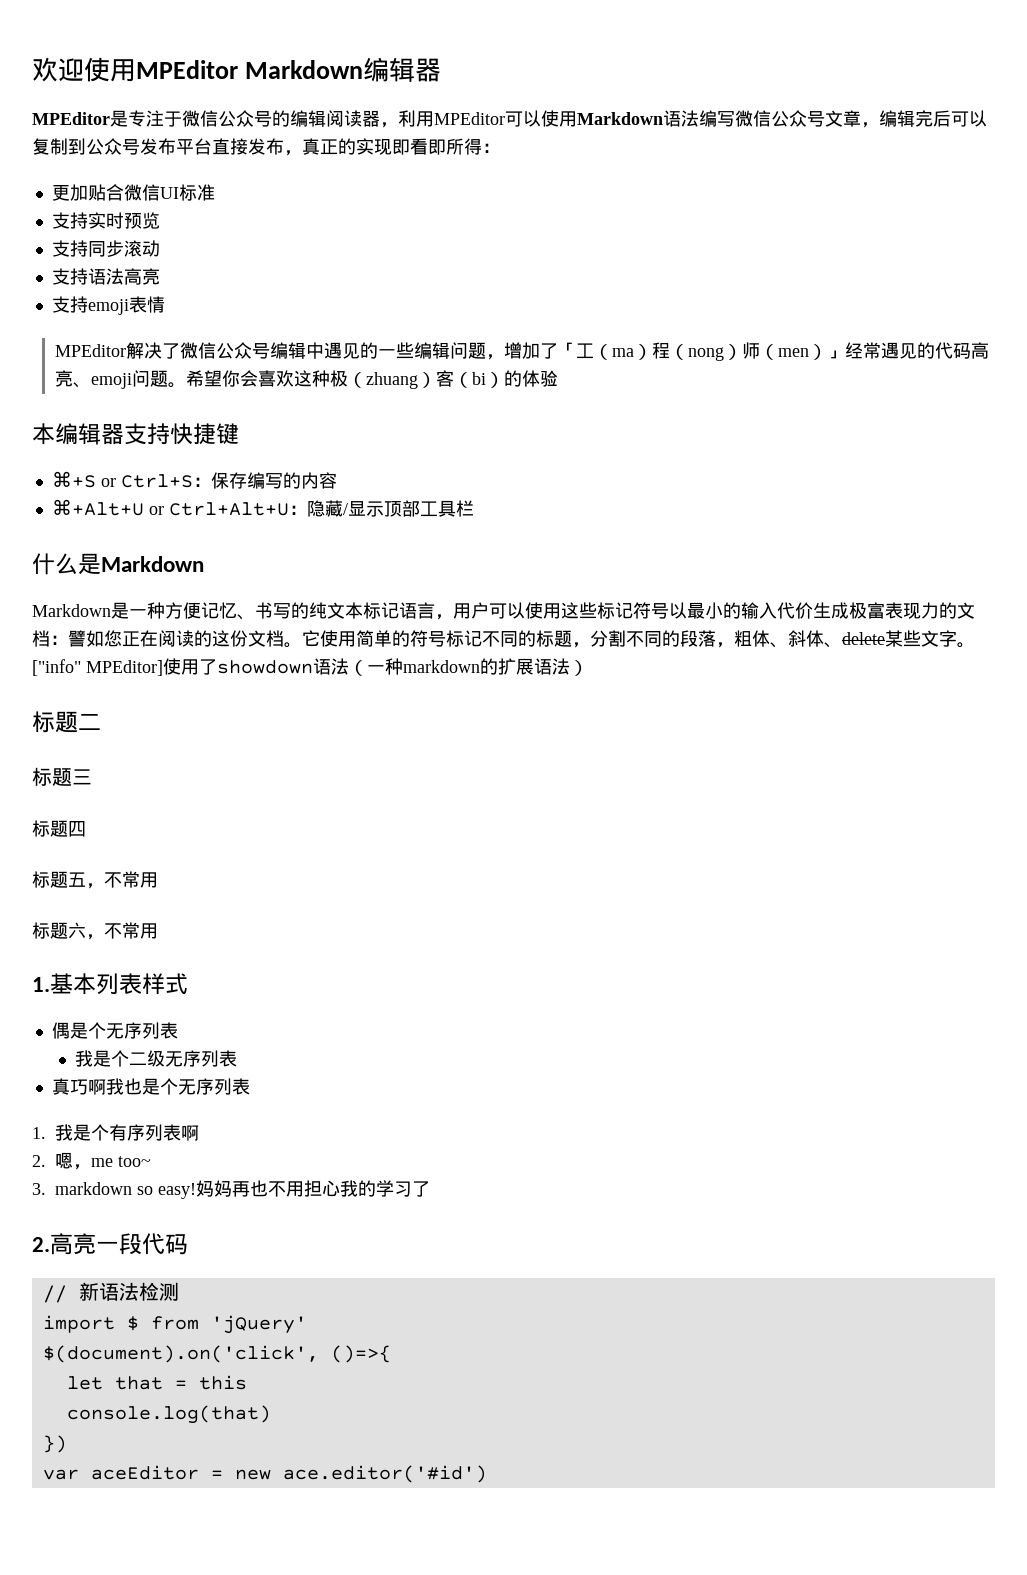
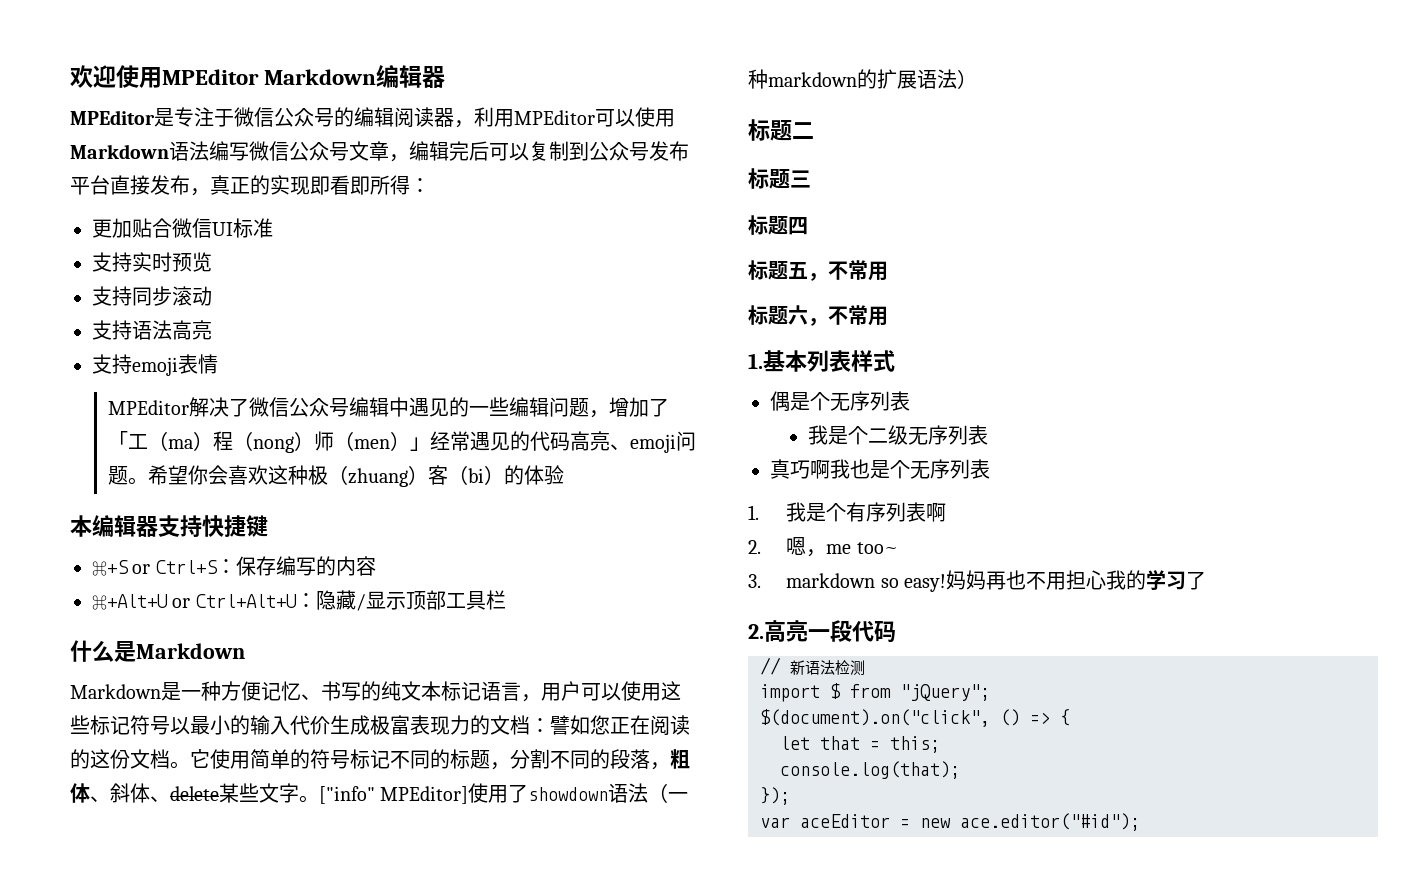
- import $ from 'jQuery'
- $(document).on('click', ()=>{
+ import $ from "jQuery";
+ $(document).on("click", () => {
- let that = this
- console.log(that)
- })
+ let that = this;
+ console.log(that);
+ });
- var aceEditor = new ace.editor('#id')
+ var aceEditor = new ace.editor("#id");

